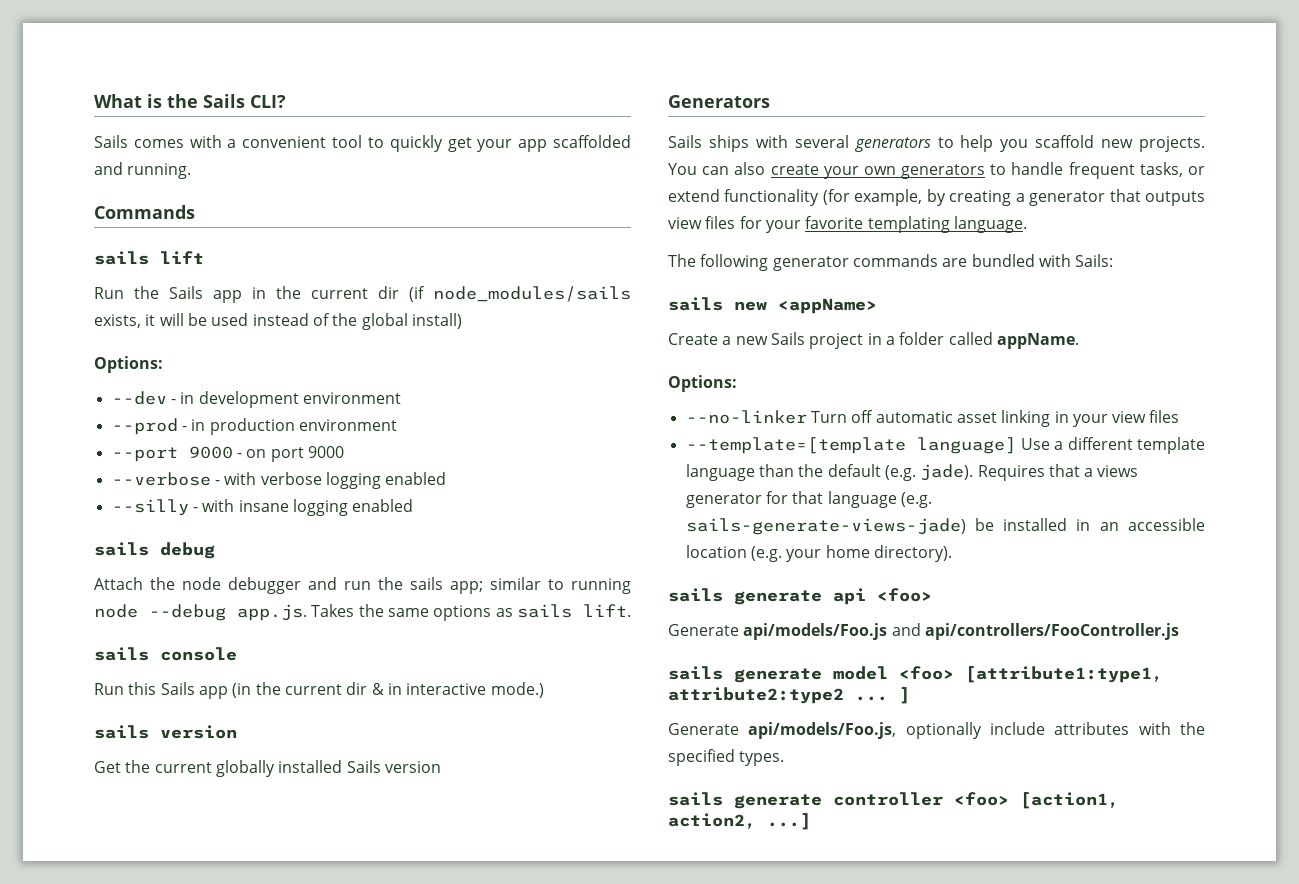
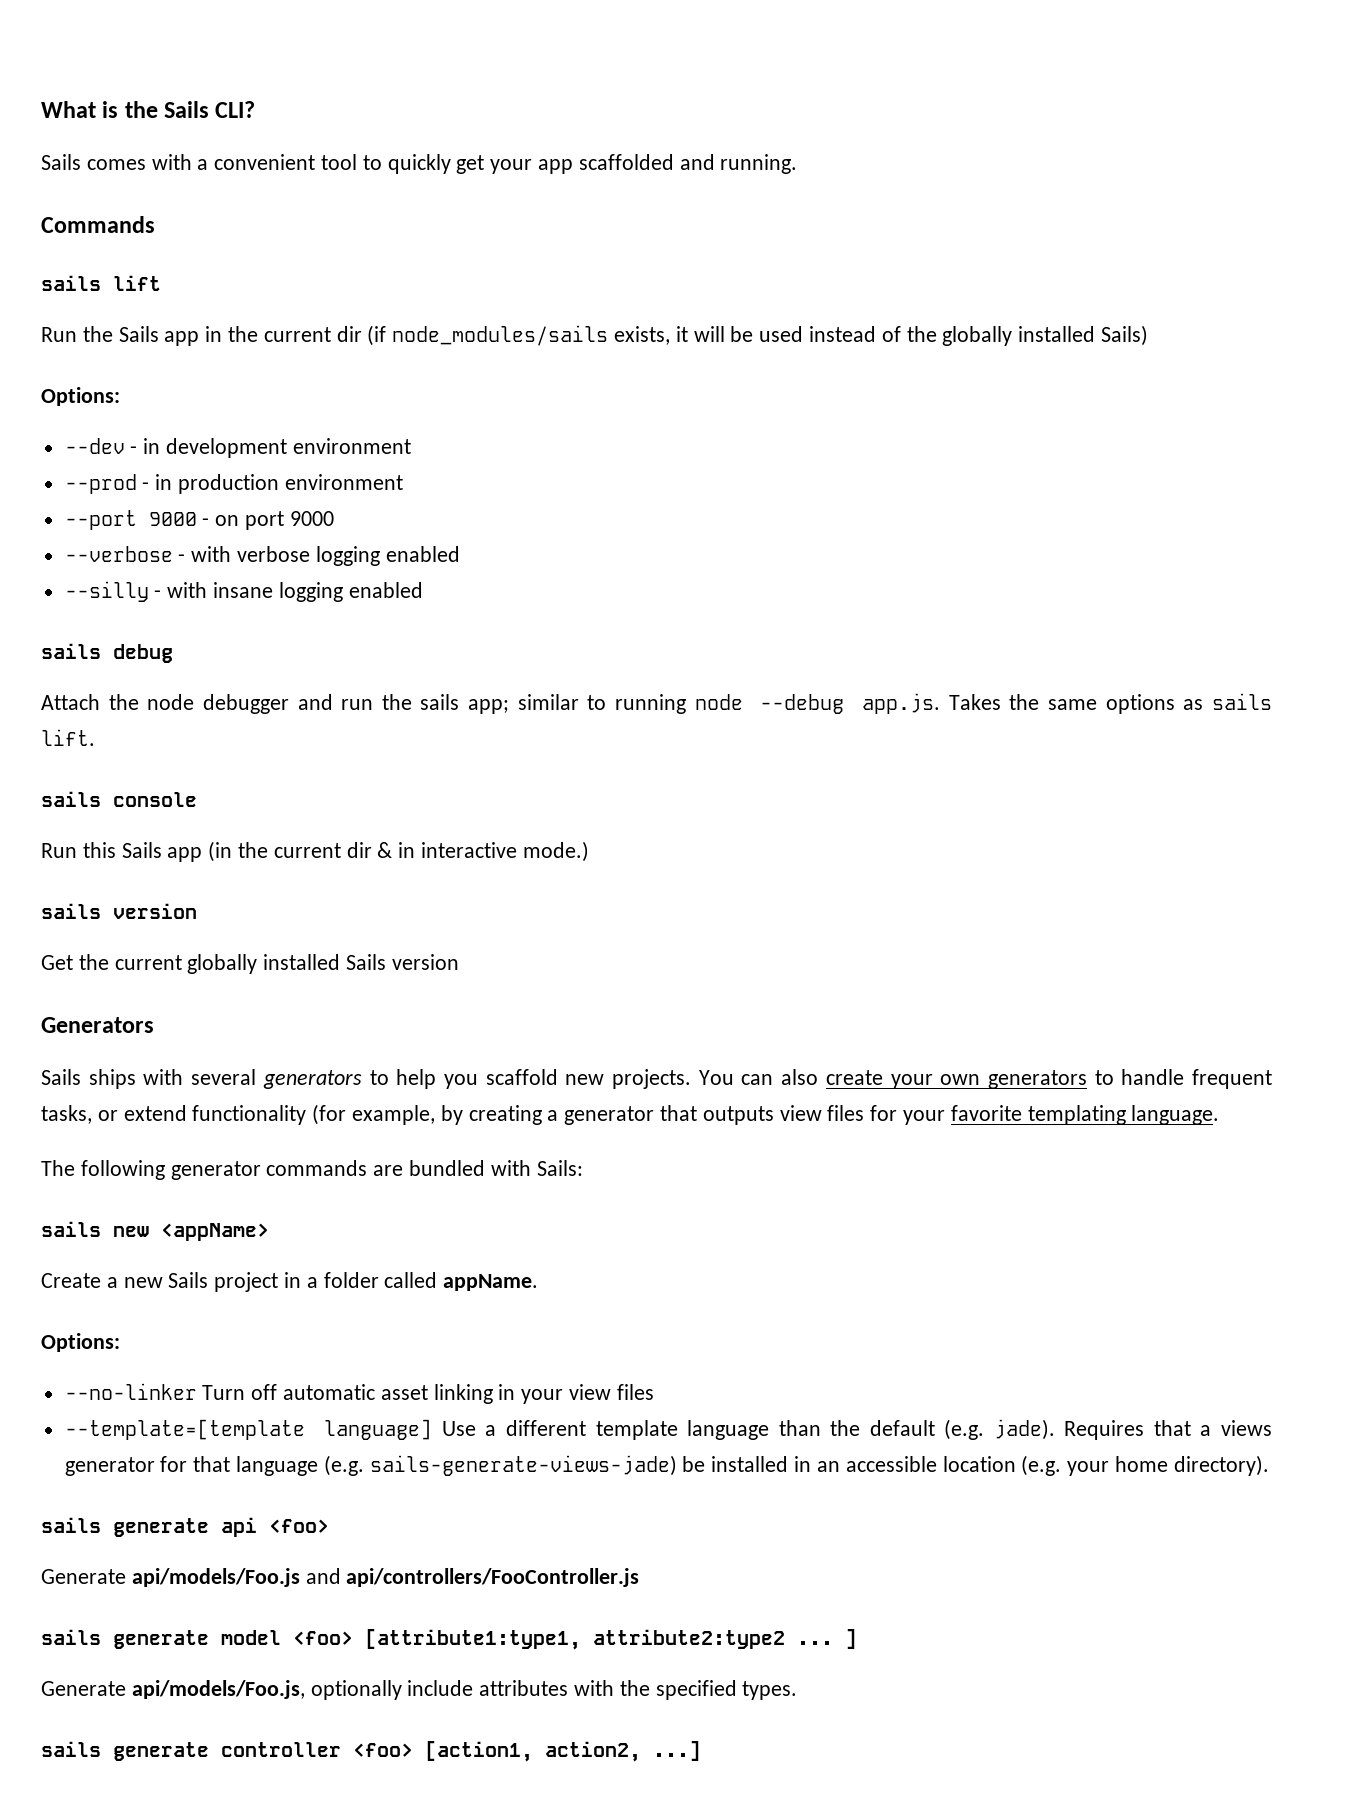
- Run the Sails app in the current dir (if node_modules/sails exists, it will be used instead of the global install)
+ Run the Sails app in the current dir (if node_modules/sails exists, it will be used instead of the globally installed Sails)

